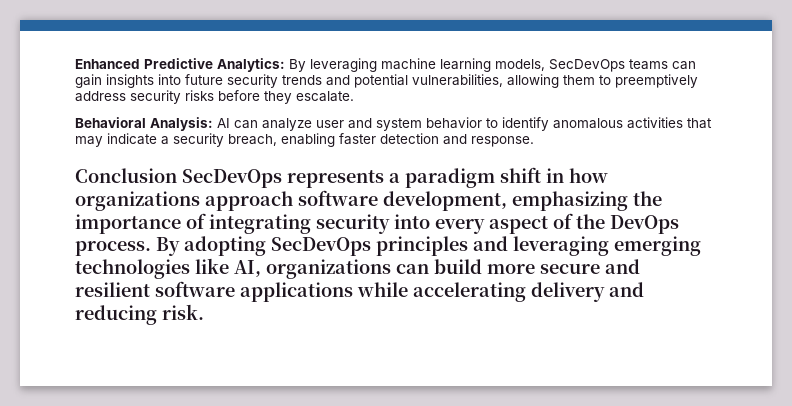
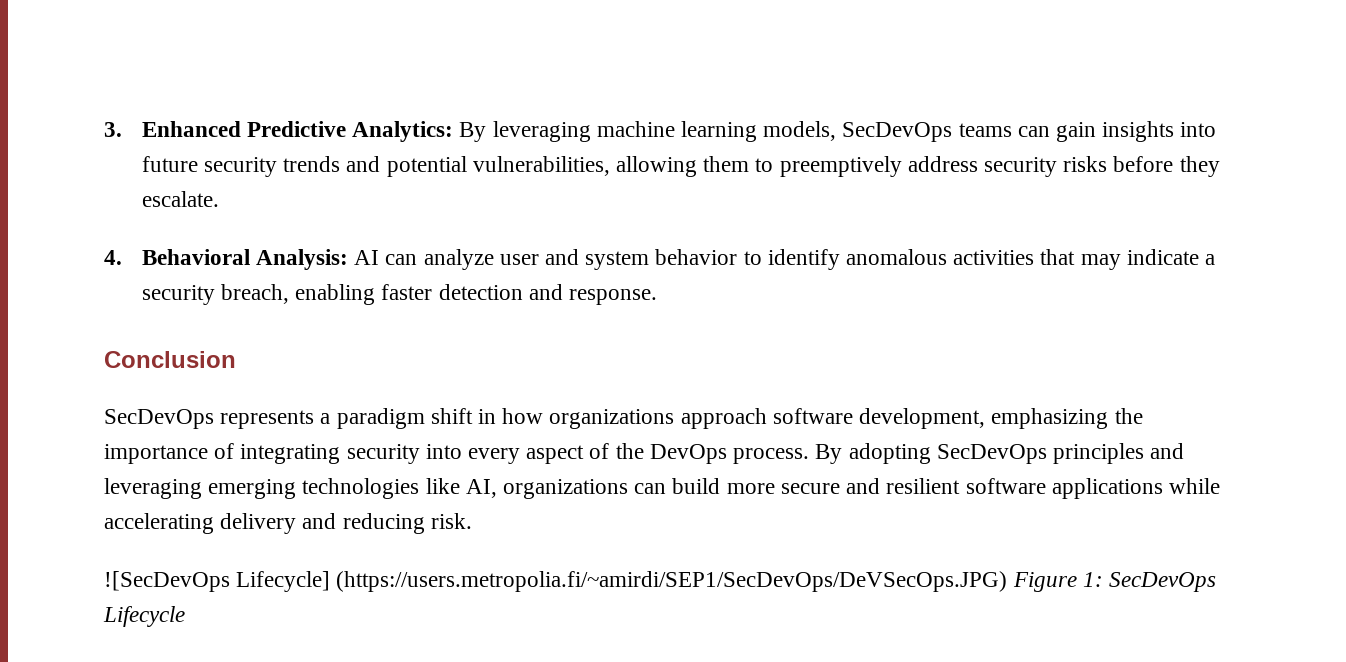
- Enhanced Predictive Analytics: By leveraging machine learning models, SecDevOps teams can gain insights into future security trends and potential vulnerabilities, allowing them to preemptively address security risks before they escalate.
+ 3. Enhanced Predictive Analytics: By leveraging machine learning models, SecDevOps teams can gain insights into future security trends and potential vulnerabilities, allowing them to preemptively address security risks before they escalate.
- Behavioral Analysis: AI can analyze user and system behavior to identify anomalous activities that may indicate a security breach, enabling faster detection and response.
+ 4. Behavioral Analysis: AI can analyze user and system behavior to identify anomalous activities that may indicate a security breach, enabling faster detection and response.
- Conclusion SecDevOps represents a paradigm shift in how organizations approach software development, emphasizing the importance of integrating security into every aspect of the DevOps process.
+ Conclusion
+ SecDevOps represents a paradigm shift in how organizations approach software development, emphasizing the importance of integrating security into every aspect of the DevOps process.
+ ![SecDevOps Lifecycle] (https://users.metropolia.fi/~amirdi/SEP1/SecDevOps/DeVSecOps.JPG) Figure 1: SecDevOps Lifecycle

